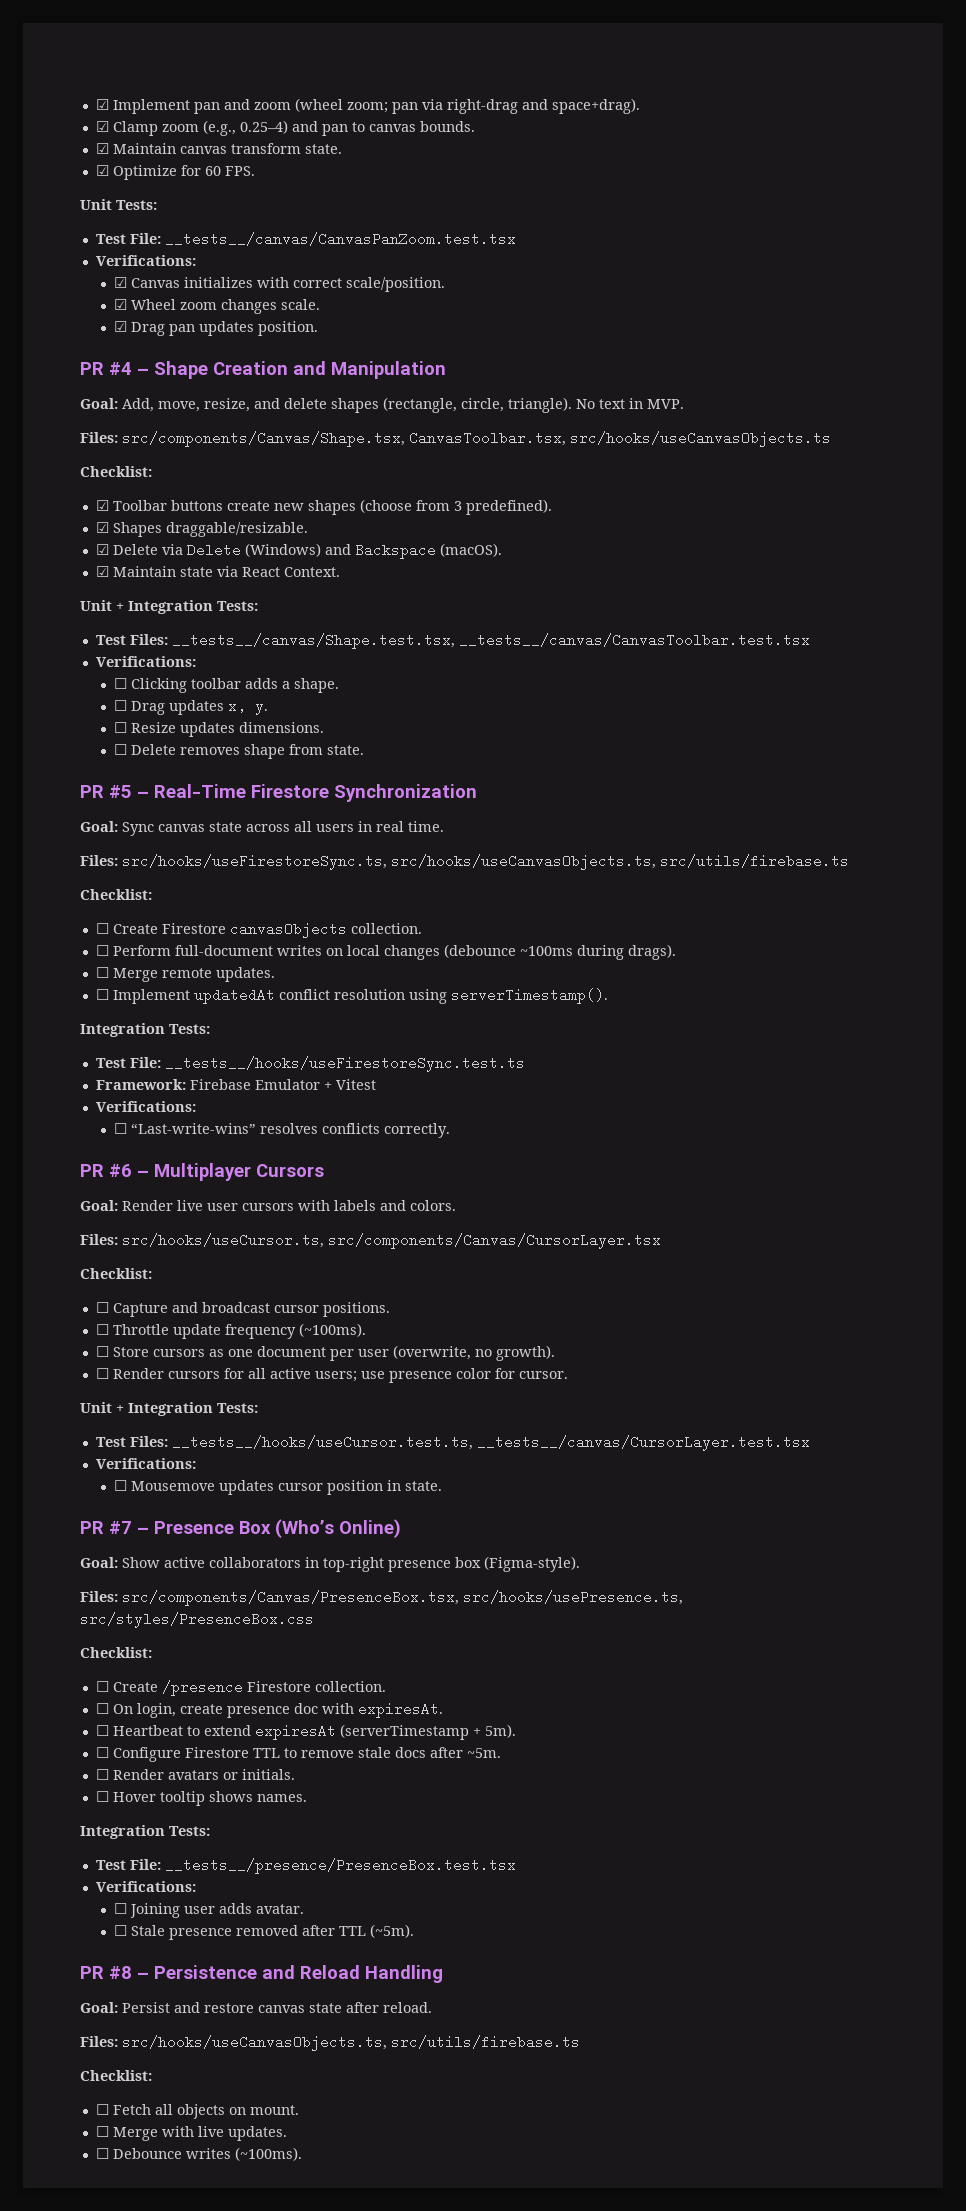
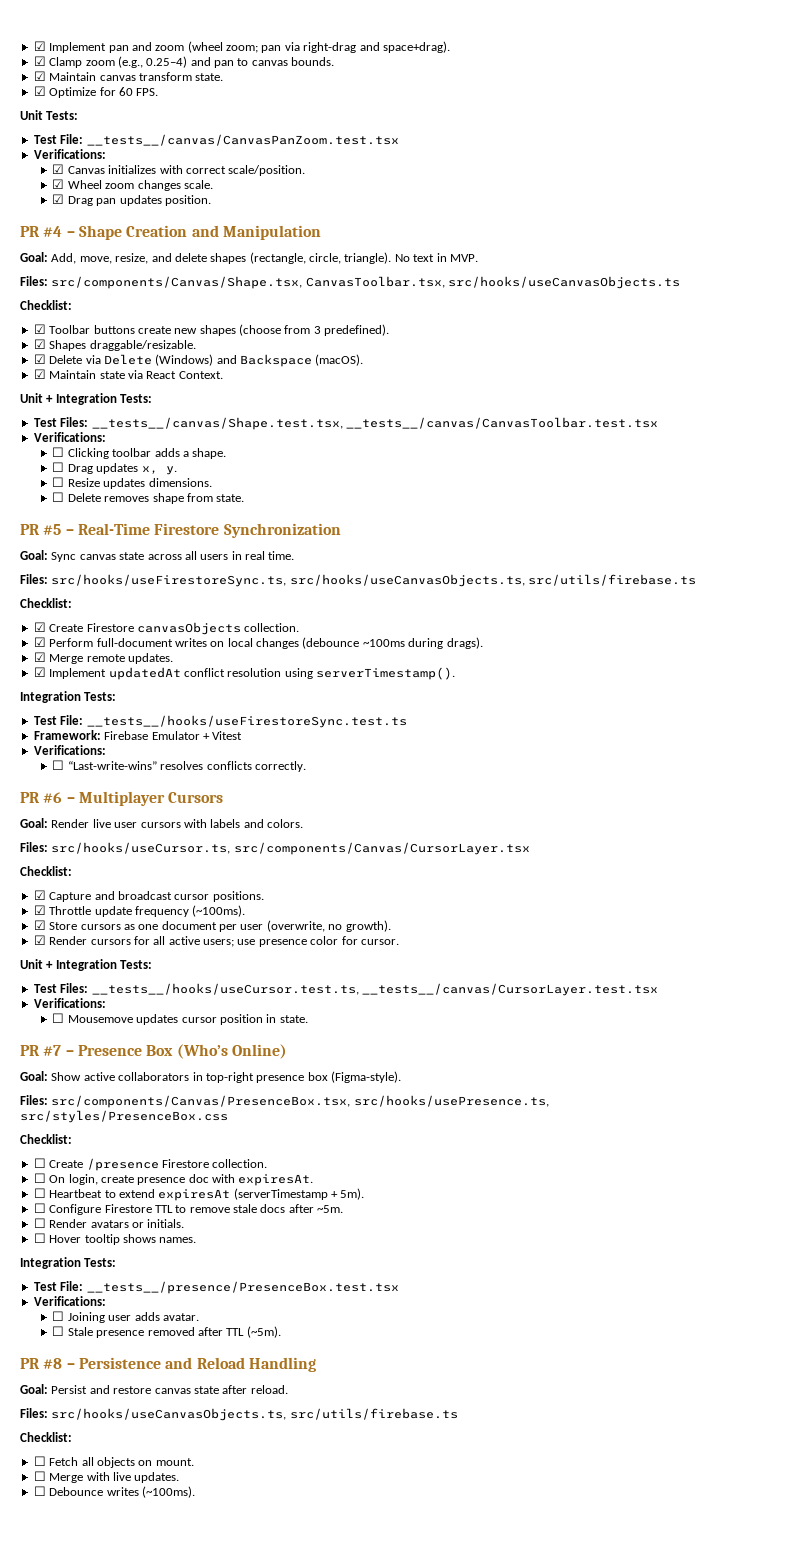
- ☐ Create Firestore canvasObjects collection.
+ ☑ Create Firestore canvasObjects collection.
- ☐ Perform full-document writes on local changes (debounce ~100ms during drags).
+ ☑ Perform full-document writes on local changes (debounce ~100ms during drags).
- ☐ Merge remote updates.
+ ☑ Merge remote updates.
- ☐ Implement updatedAt conflict resolution using serverTimestamp().
+ ☑ Implement updatedAt conflict resolution using serverTimestamp().
- ☐ Capture and broadcast cursor positions.
+ ☑ Capture and broadcast cursor positions.
- ☐ Throttle update frequency (~100ms).
+ ☑ Throttle update frequency (~100ms).
- ☐ Store cursors as one document per user (overwrite, no growth).
+ ☑ Store cursors as one document per user (overwrite, no growth).
- ☐ Render cursors for all active users; use presence color for cursor.
+ ☑ Render cursors for all active users; use presence color for cursor.

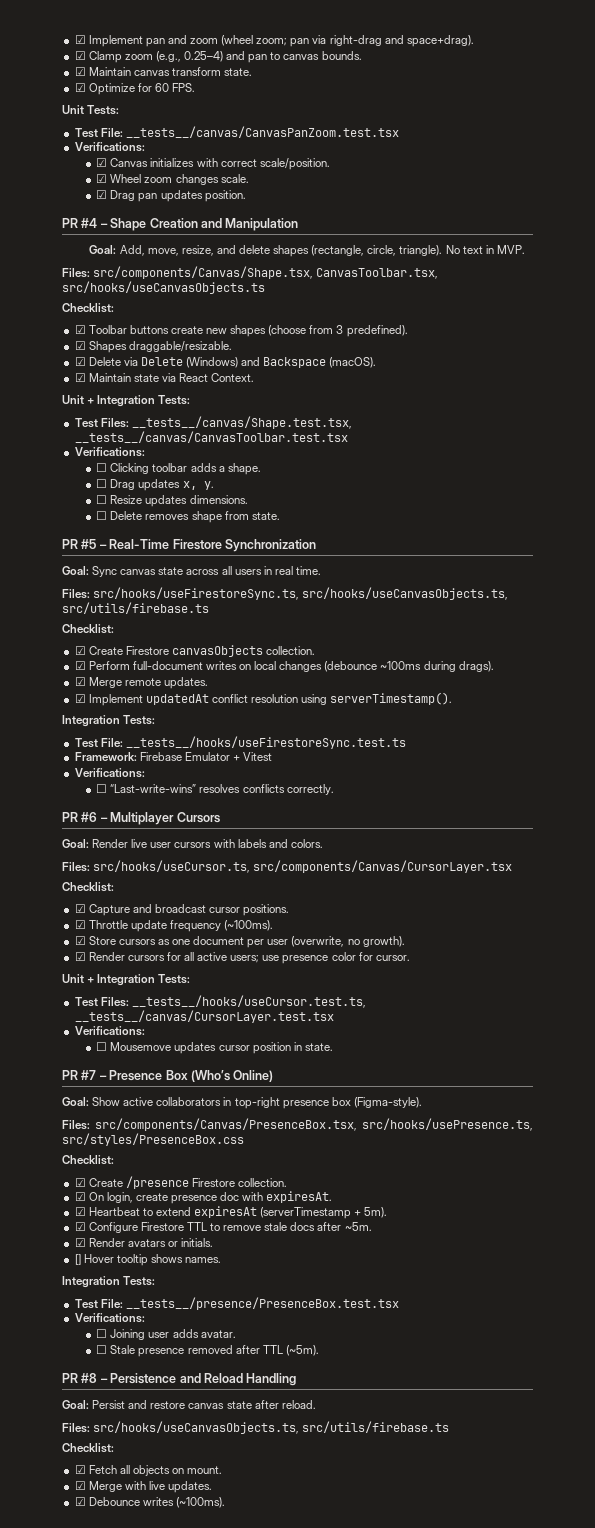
- ☐ Create /presence Firestore collection.
+ ☑ Create /presence Firestore collection.
- ☐ On login, create presence doc with expiresAt.
+ ☑ On login, create presence doc with expiresAt.
- ☐ Heartbeat to extend expiresAt (serverTimestamp + 5m).
+ ☑ Heartbeat to extend expiresAt (serverTimestamp + 5m).
- ☐ Configure Firestore TTL to remove stale docs after ~5m.
+ ☑ Configure Firestore TTL to remove stale docs after ~5m.
- ☐ Render avatars or initials.
+ ☑ Render avatars or initials.
- ☐ Hover tooltip shows names.
+ [] Hover tooltip shows names.
- ☐ Fetch all objects on mount.
+ ☑ Fetch all objects on mount.
- ☐ Merge with live updates.
+ ☑ Merge with live updates.
- ☐ Debounce writes (~100ms).
+ ☑ Debounce writes (~100ms).

